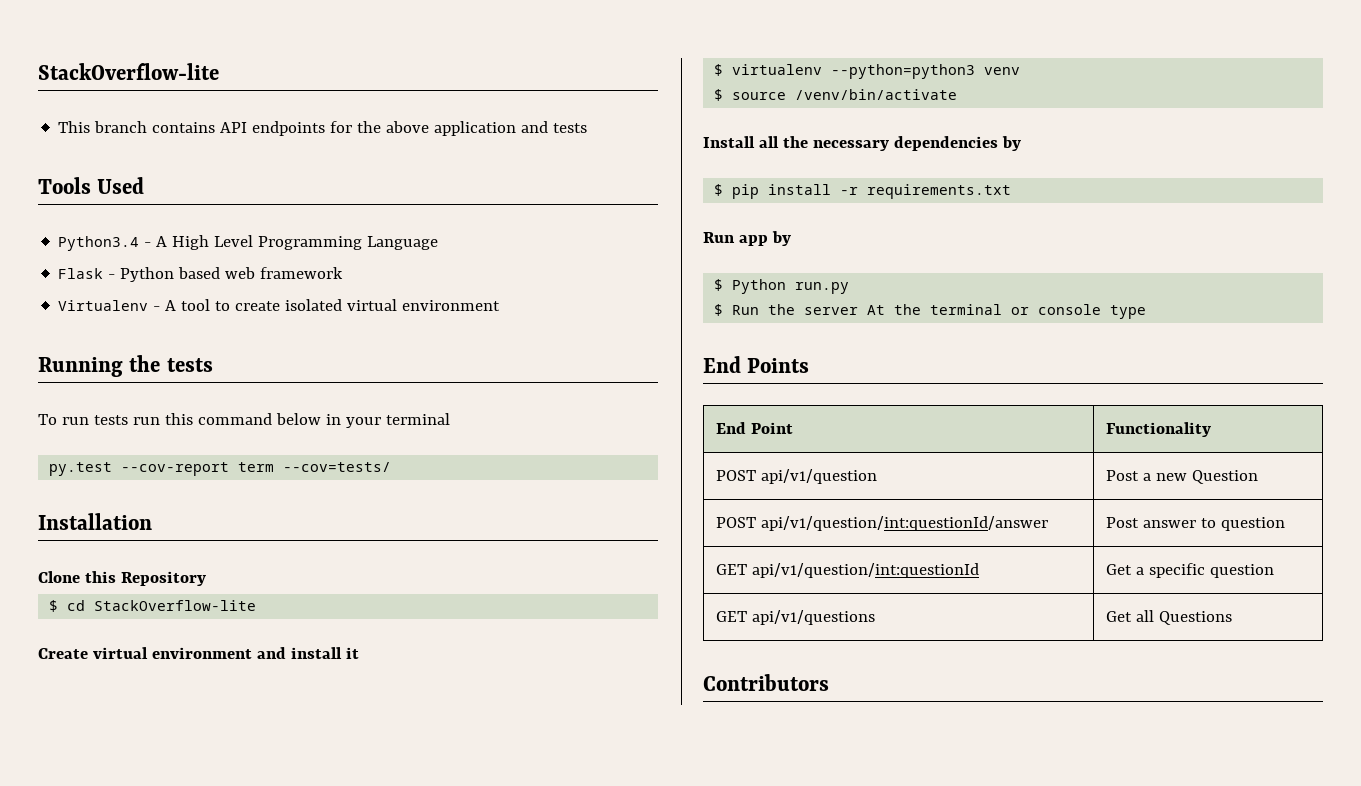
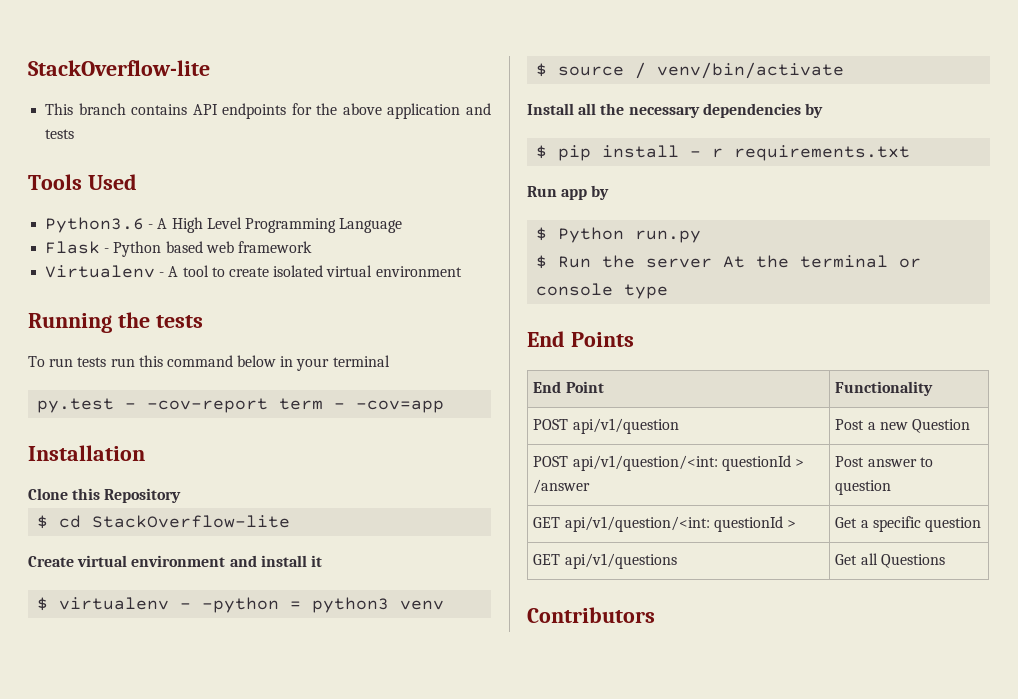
- Python3.4 - A High Level Programming Language
+ Python3.6 - A High Level Programming Language
- py.test --cov-report term --cov=tests/
+ py.test - -cov-report term - -cov=app
- $ virtualenv --python=python3 venv
+ $ virtualenv - -python = python3 venv
- $ source /venv/bin/activate
+ $ source / venv/bin/activate
- $ pip install -r requirements.txt
+ $ pip install - r requirements.txt
- POST api/v1/question/int:questionId/answer | Post answer to question
+ POST api/v1/question/<int: questionId > /answer | Post answer to question
- GET api/v1/question/int:questionId | Get a specific question
+ GET api/v1/question/<int: questionId > | Get a specific question

